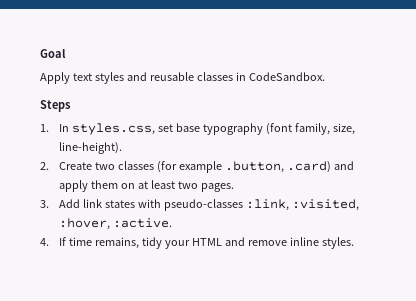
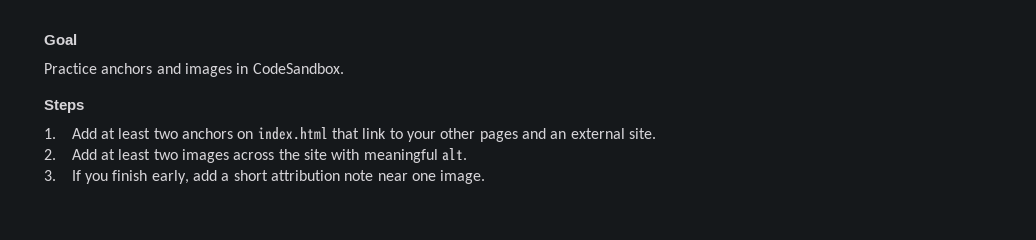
- Apply text styles and reusable classes in CodeSandbox.
+ Practice anchors and images in CodeSandbox.
  Steps
- 1. In styles.css, set base typography (font family, size, line‑height).
- 2. Create two classes (for example .button, .card) and apply them on at least two pages.
- 3. Add link states with pseudo‑classes :link, :visited, :hover, :active.
- 4. If time remains, tidy your HTML and remove inline styles.
+ 1. Add at least two anchors on index.html that link to your other pages and an external site.
+ 2. Add at least two images across the site with meaningful alt.
+ 3. If you finish early, add a short attribution note near one image.

